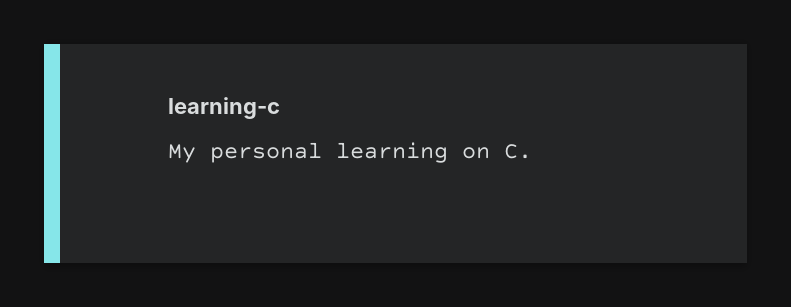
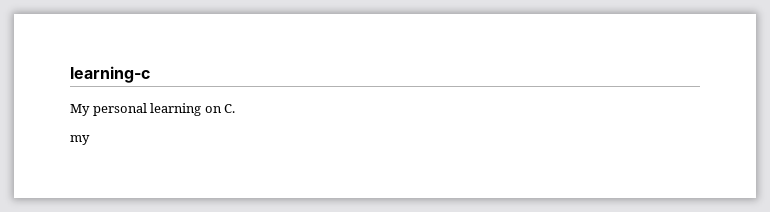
+ my

